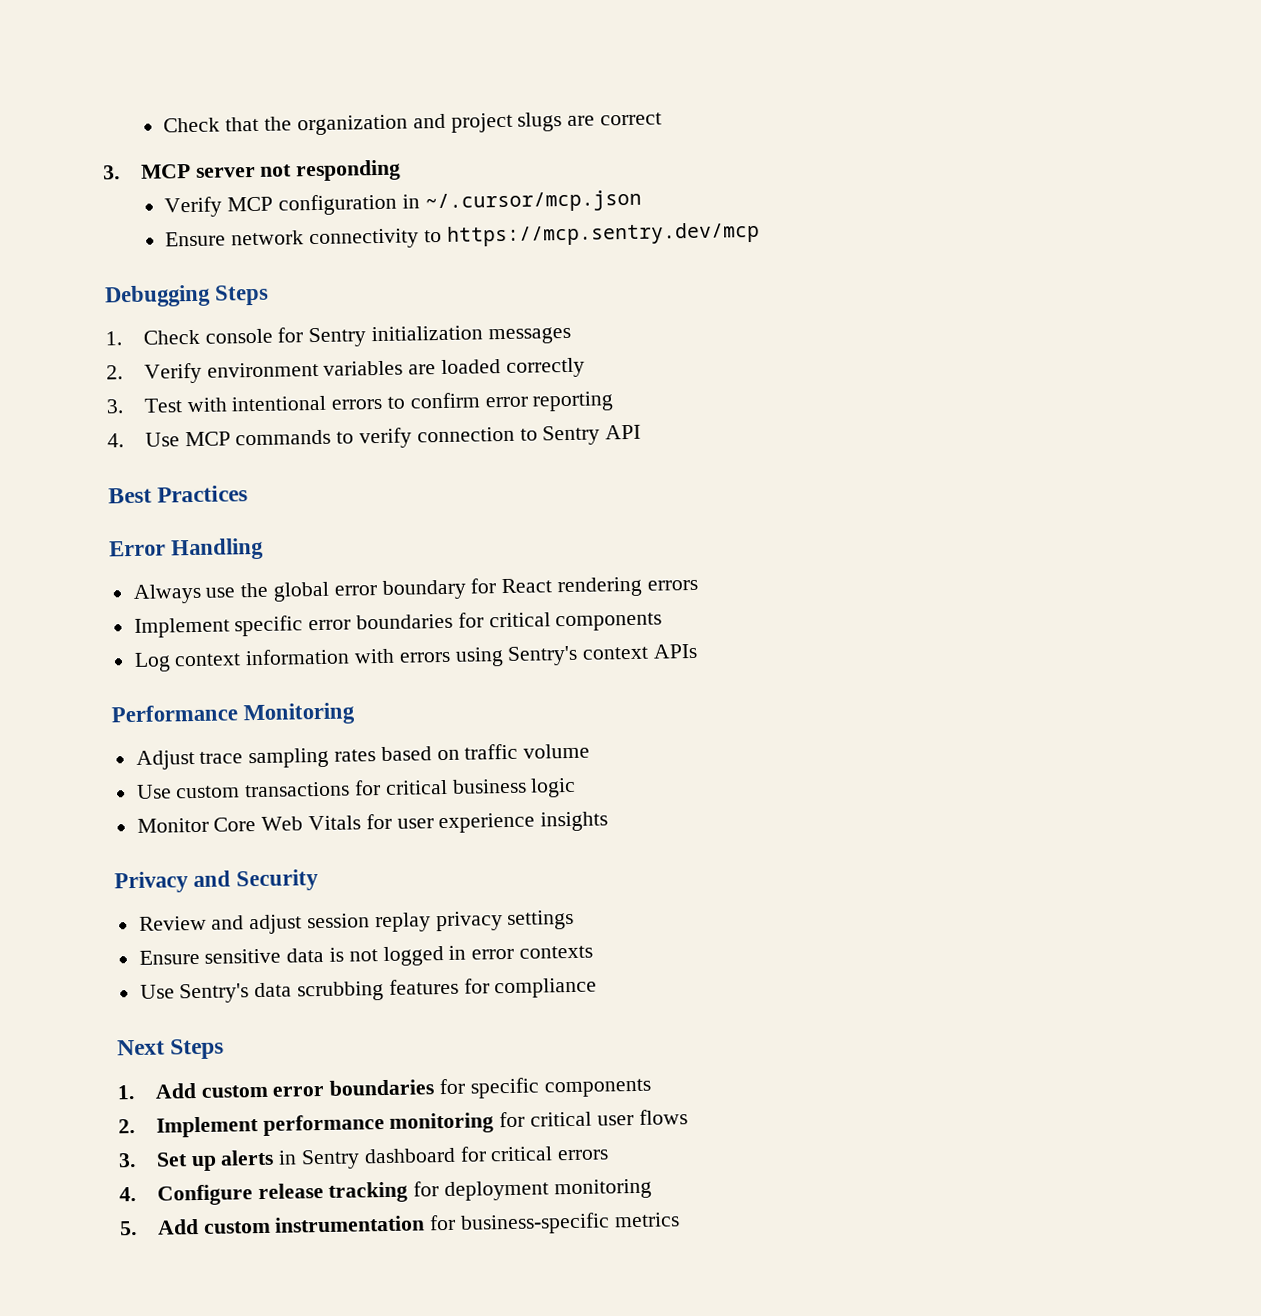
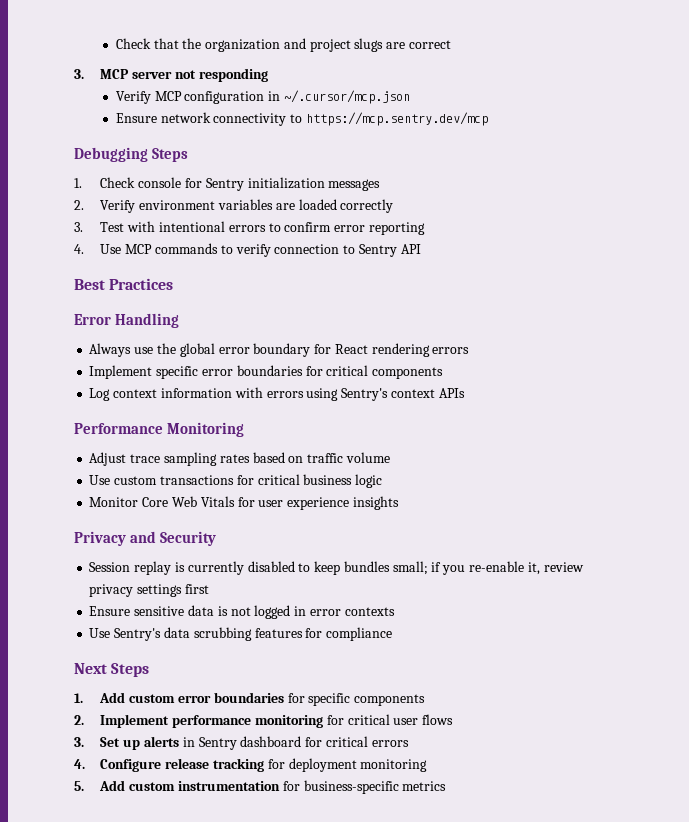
- Review and adjust session replay privacy settings
+ Session replay is currently disabled to keep bundles small; if you re-enable it, review privacy settings first

